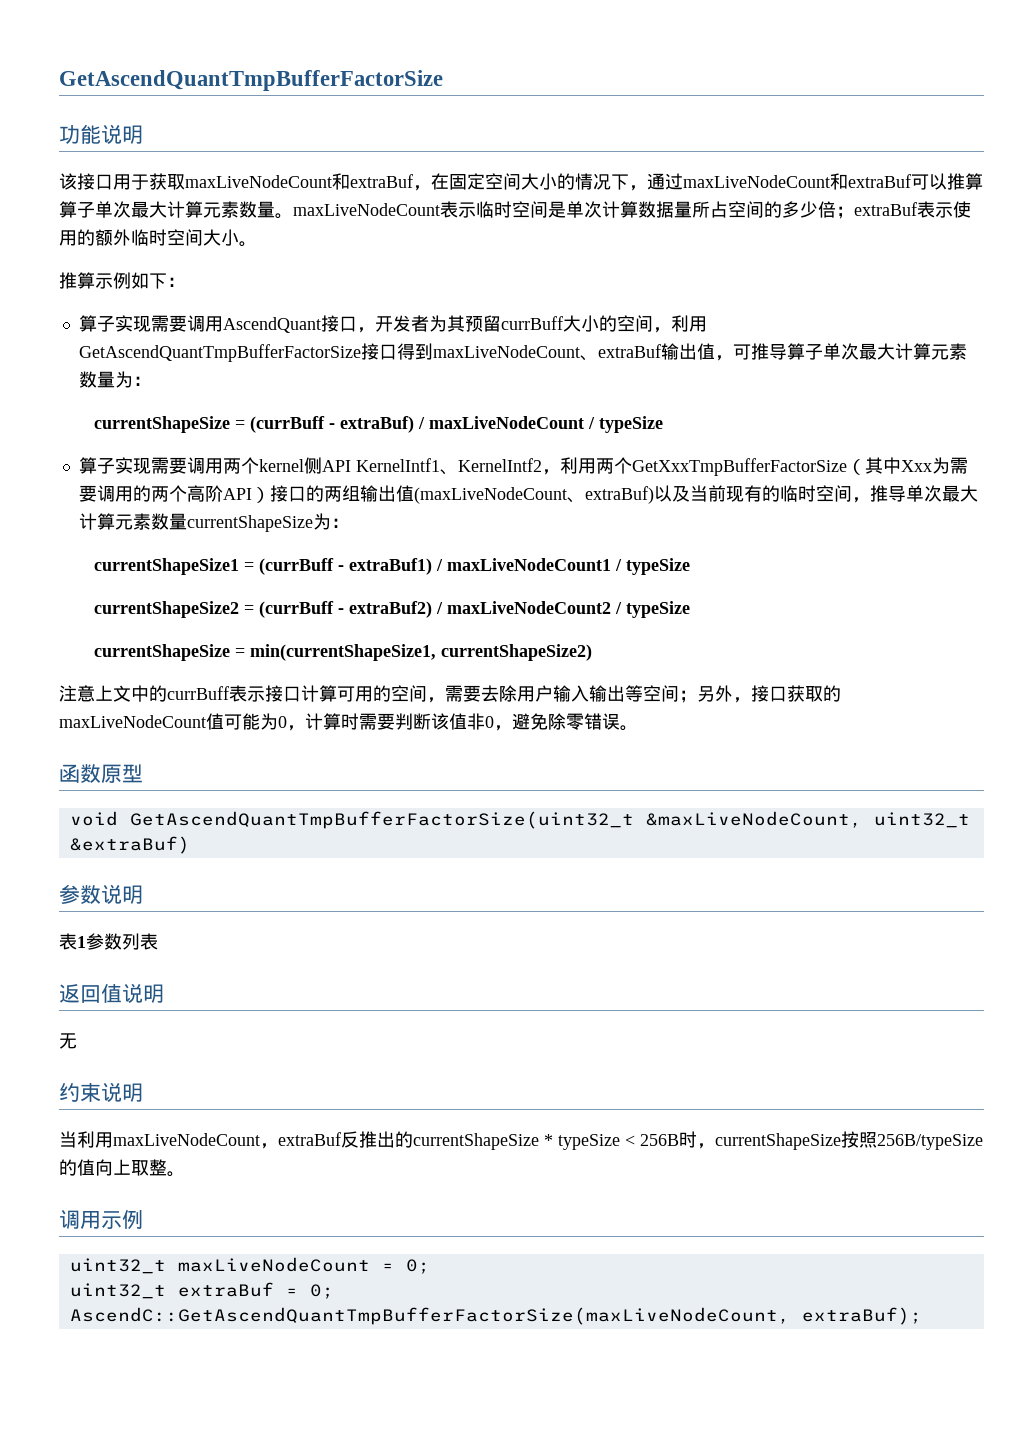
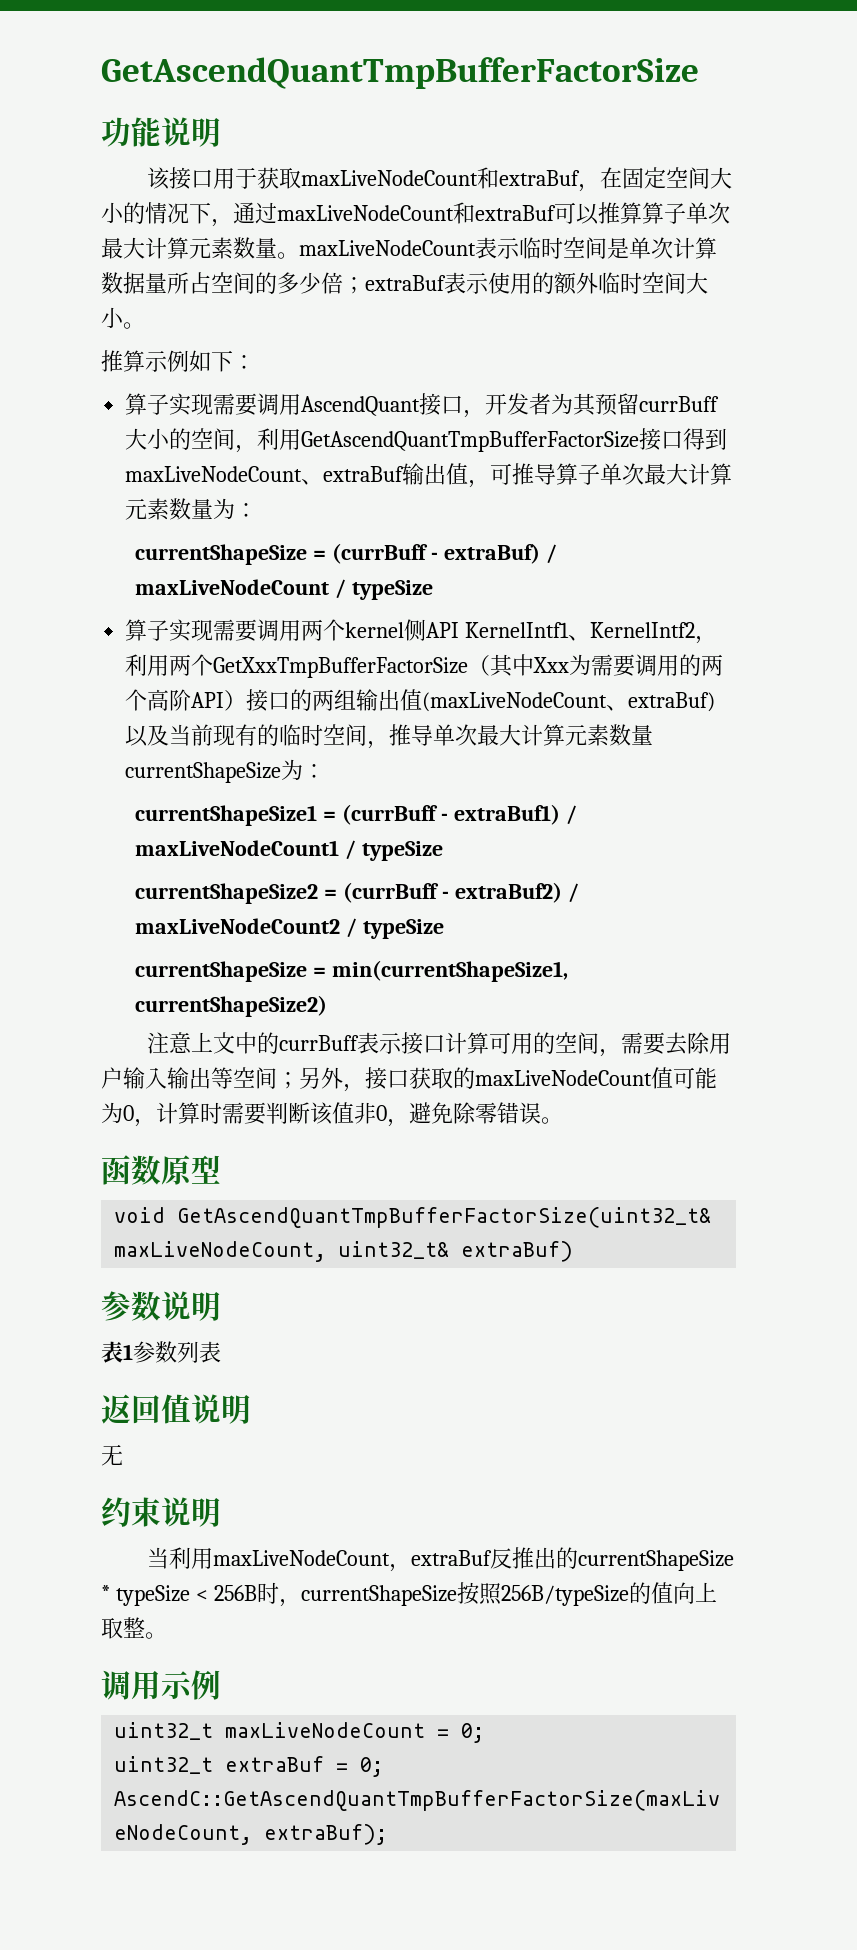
- void GetAscendQuantTmpBufferFactorSize(uint32_t &maxLiveNodeCount, uint32_t &extraBuf)
+ void GetAscendQuantTmpBufferFactorSize(uint32_t& maxLiveNodeCount, uint32_t& extraBuf)

